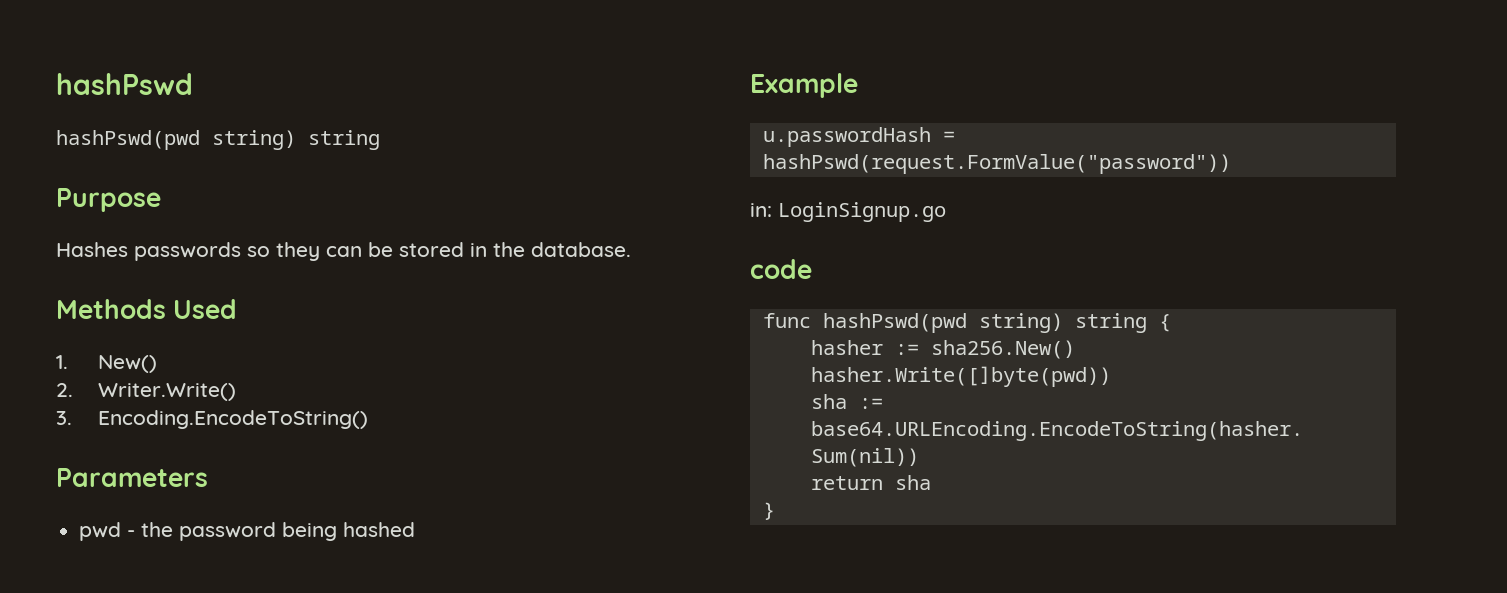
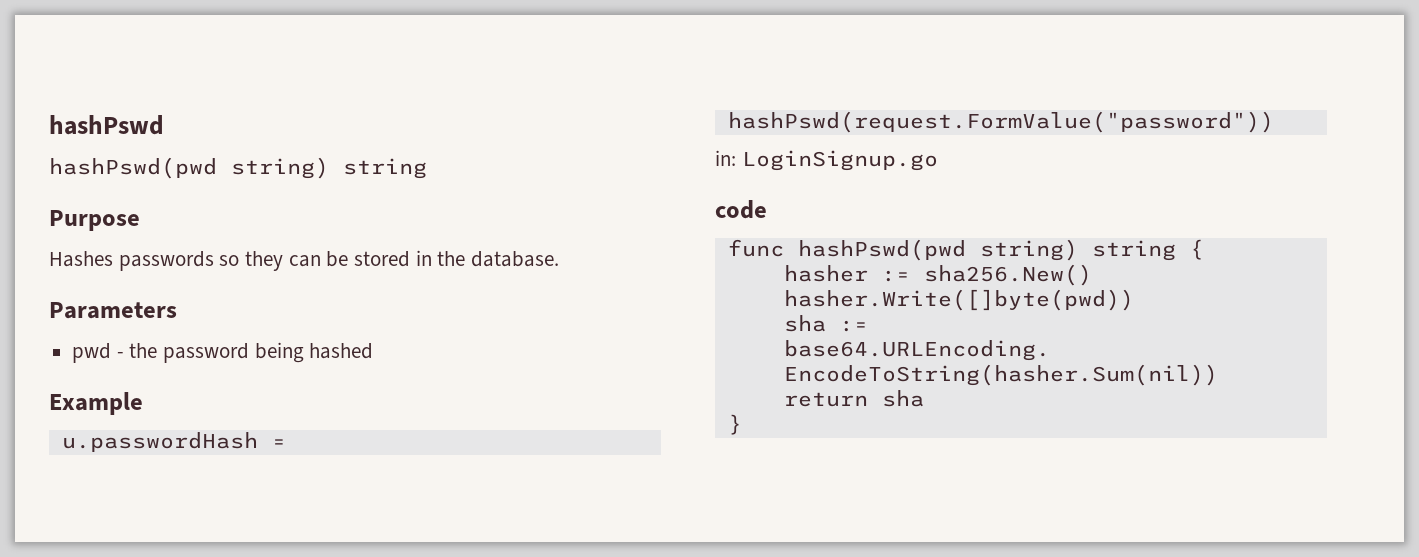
- Methods Used
- 1. New()
- 2. Writer.Write()
- 3. Encoding.EncodeToString()

